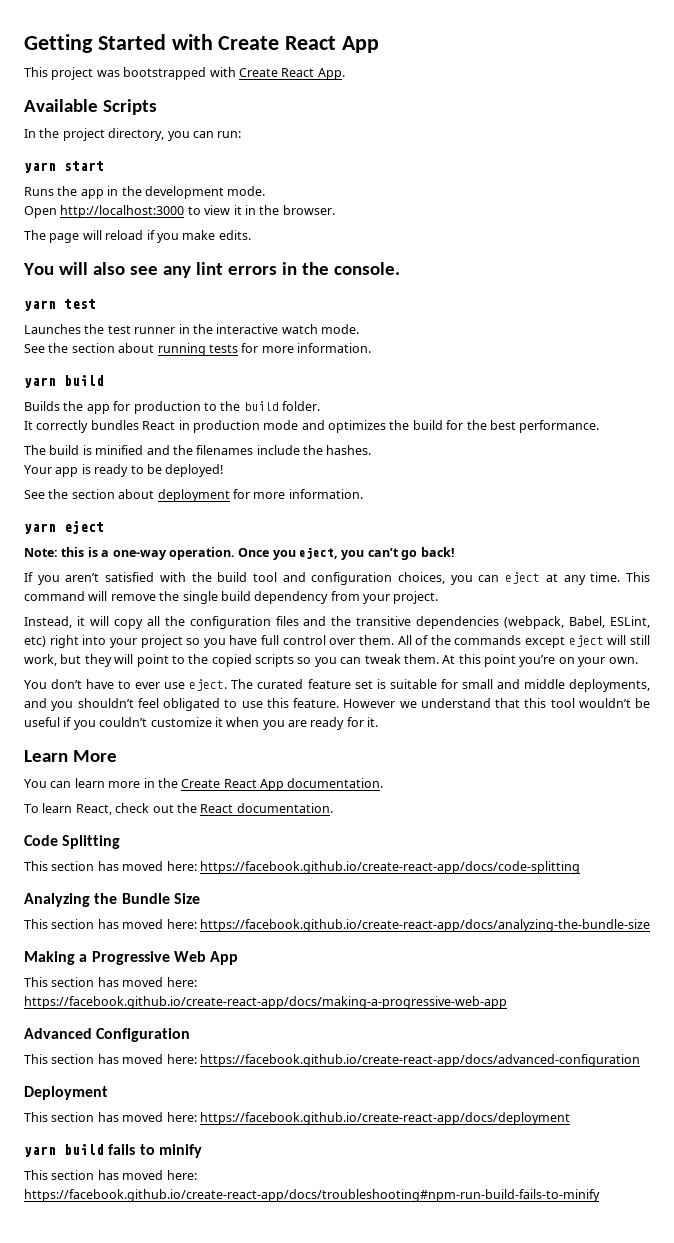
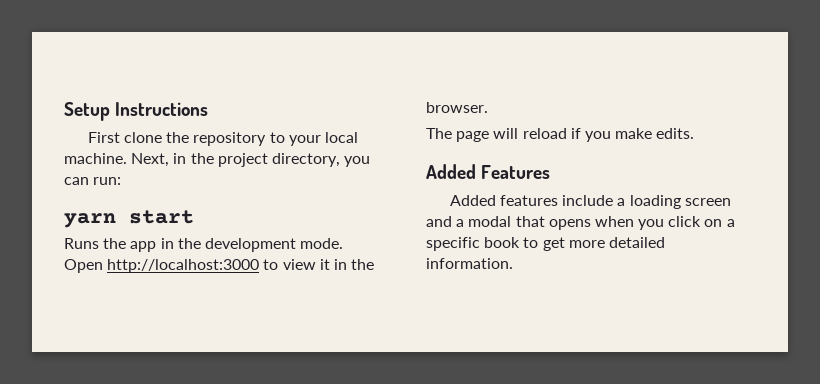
- Getting Started with Create React App
- This project was bootstrapped with Create React App.
- Available Scripts
- In the project directory, you can run:
+ Setup Instructions
+ First clone the repository to your local machine. Next, in the project directory, you can run:
- You will also see any lint errors in the console.
- yarn test
- Launches the test runner in the interactive watch mode.
- See the section about running tests for more information.
- yarn build
- Builds the app for production to the build folder.
- It correctly bundles React in production mode and optimizes the build for the best performance.
- The build is minified and the filenames include the hashes.
- Your app is ready to be deployed!
- See the section about deployment for more information.
- yarn eject
- Note: this is a one-way operation. Once you eject, you can’t go back!
- If you aren’t satisfied with the build tool and configuration choices, you can eject at any time. This command will remove the single build dependency from your project.
- Instead, it will copy all the configuration files and the transitive dependencies (webpack, Babel, ESLint, etc) right into your project so you have full control over them. All of the commands except eject will still work, but they will point to the copied scripts so you can tweak them. At this point you’re on your own.
- You don’t have to ever use eject. The curated feature set is suitable for small and middle deployments, and you shouldn’t feel obligated to use this feature. However we understand that this tool wouldn’t be useful if you couldn’t customize it when you are ready for it.
- Learn More
- You can learn more in the Create React App documentation.
- To learn React, check out the React documentation.
- Code Splitting
- This section has moved here: https://facebook.github.io/create-react-app/docs/code-splitting
- Analyzing the Bundle Size
- This section has moved here: https://facebook.github.io/create-react-app/docs/analyzing-the-bundle-size
- Making a Progressive Web App
- This section has moved here: https://facebook.github.io/create-react-app/docs/making-a-progressive-web-app
- Advanced Configuration
- This section has moved here: https://facebook.github.io/create-react-app/docs/advanced-configuration
- Deployment
- This section has moved here: https://facebook.github.io/create-react-app/docs/deployment
- yarn build fails to minify
- This section has moved here: https://facebook.github.io/create-react-app/docs/troubleshooting#npm-run-build-fails-to-minify
+ Added Features
+ Added features include a loading screen and a modal that opens when you click on a specific book to get more detailed information.

